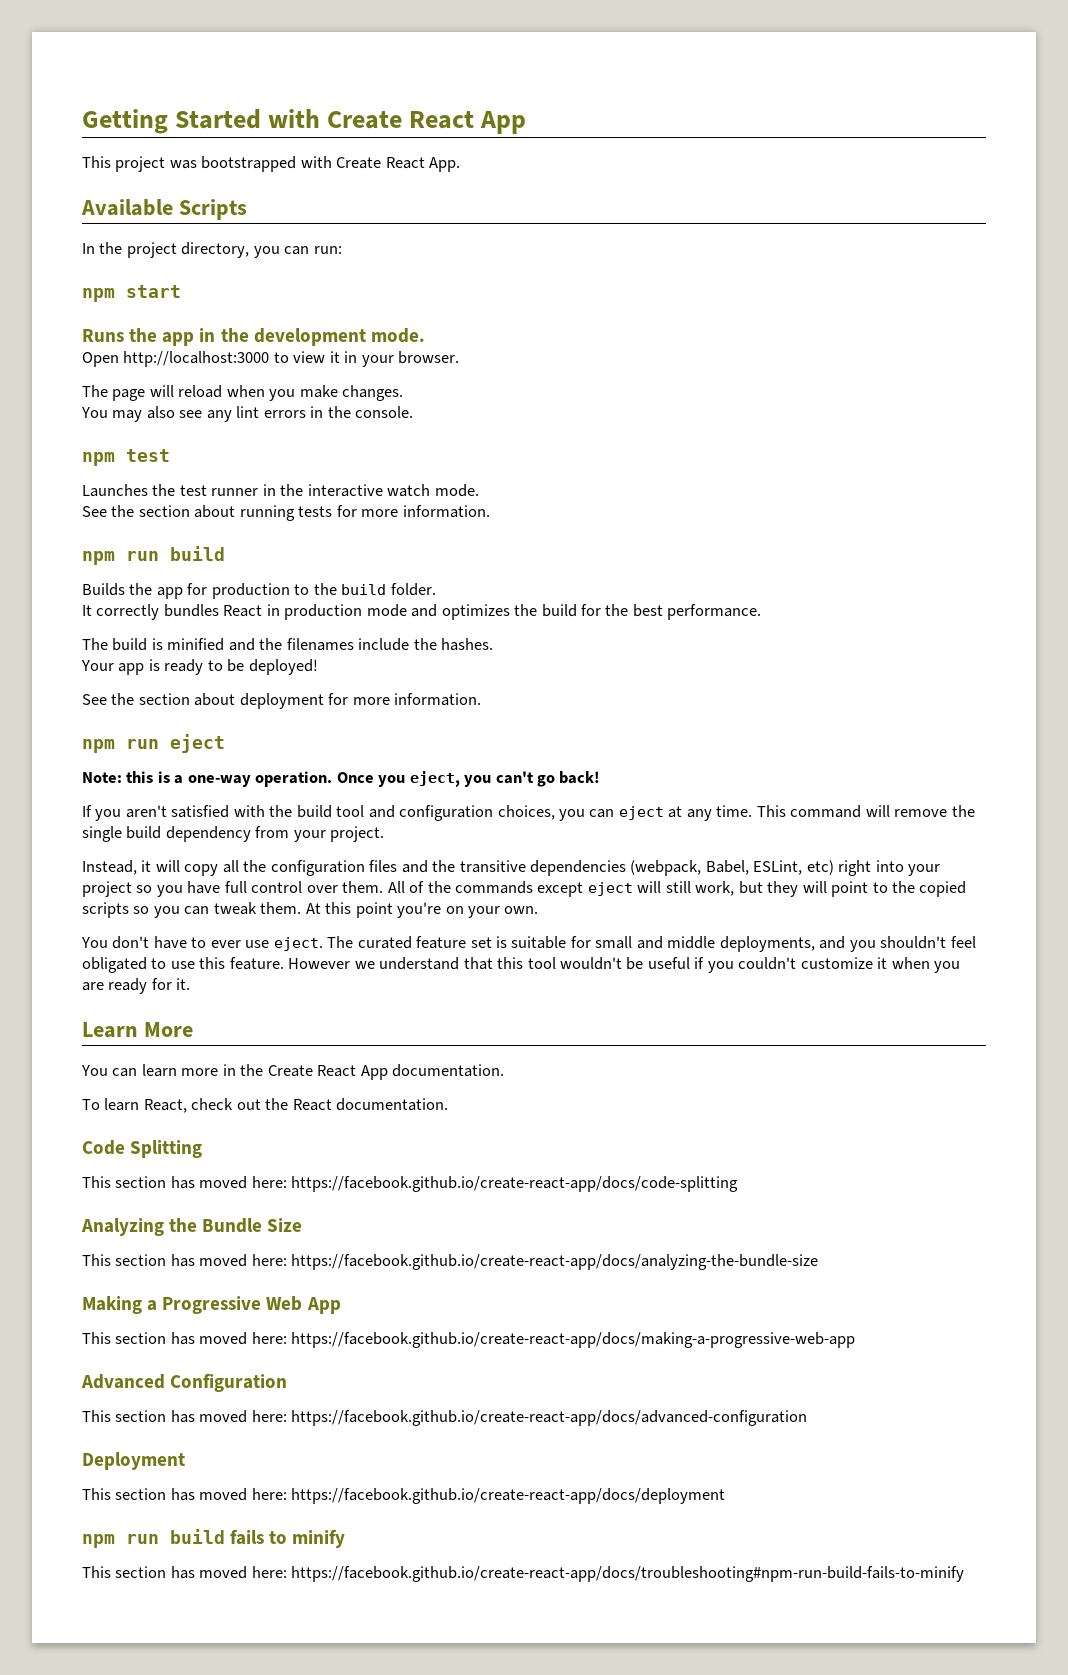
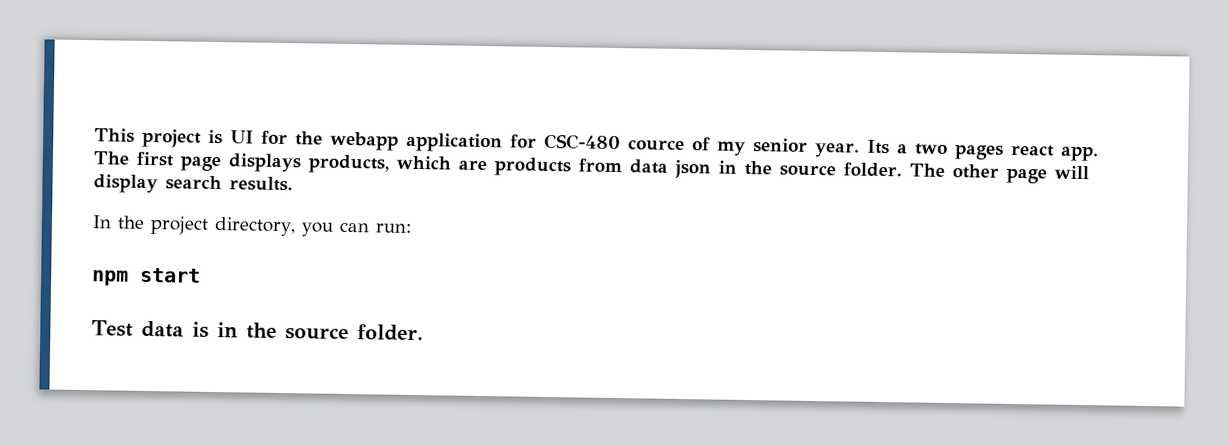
- Getting Started with Create React App
- This project was bootstrapped with Create React App.
- Available Scripts
+ This project is UI for the webapp application for CSC-480 cource of my senior year. Its a two pages react app. The first page displays products, which are products from data json in the source folder. The other page will display search results.
- Runs the app in the development mode.
- Open http://localhost:3000 to view it in your browser.
- The page will reload when you make changes.
- You may also see any lint errors in the console.
- npm test
- Launches the test runner in the interactive watch mode.
- See the section about running tests for more information.
- npm run build
- Builds the app for production to the build folder.
- It correctly bundles React in production mode and optimizes the build for the best performance.
- The build is minified and the filenames include the hashes.
- Your app is ready to be deployed!
- See the section about deployment for more information.
- npm run eject
- Note: this is a one-way operation. Once you eject, you can't go back!
- If you aren't satisfied with the build tool and configuration choices, you can eject at any time. This command will remove the single build dependency from your project.
- Instead, it will copy all the configuration files and the transitive dependencies (webpack, Babel, ESLint, etc) right into your project so you have full control over them. All of the commands except eject will still work, but they will point to the copied scripts so you can tweak them. At this point you're on your own.
- You don't have to ever use eject. The curated feature set is suitable for small and middle deployments, and you shouldn't feel obligated to use this feature. However we understand that this tool wouldn't be useful if you couldn't customize it when you are ready for it.
- Learn More
- You can learn more in the Create React App documentation.
- To learn React, check out the React documentation.
- Code Splitting
- This section has moved here: https://facebook.github.io/create-react-app/docs/code-splitting
- Analyzing the Bundle Size
- This section has moved here: https://facebook.github.io/create-react-app/docs/analyzing-the-bundle-size
- Making a Progressive Web App
- This section has moved here: https://facebook.github.io/create-react-app/docs/making-a-progressive-web-app
- Advanced Configuration
- This section has moved here: https://facebook.github.io/create-react-app/docs/advanced-configuration
- Deployment
- This section has moved here: https://facebook.github.io/create-react-app/docs/deployment
- npm run build fails to minify
- This section has moved here: https://facebook.github.io/create-react-app/docs/troubleshooting#npm-run-build-fails-to-minify
+ Test data is in the source folder.

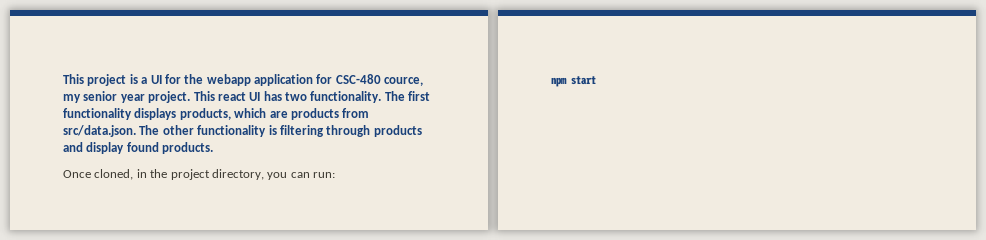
- This project is UI for the webapp application for CSC-480 cource of my senior year. Its a two pages react app.
+ This project is a UI for the webapp application for CSC-480 cource, my senior year project. This react UI has two functionality.
- The first page displays products, which are products from data json in the source folder. The other page will display search results.
- In the project directory, you can run:
+ The first functionality displays products, which are products from src/data.json. The other functionality is filtering through products and display found products.
+ Once cloned, in the project directory, you can run:
- Test data is in the source folder.

